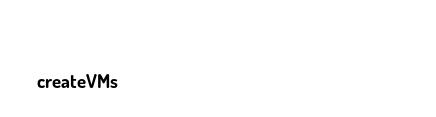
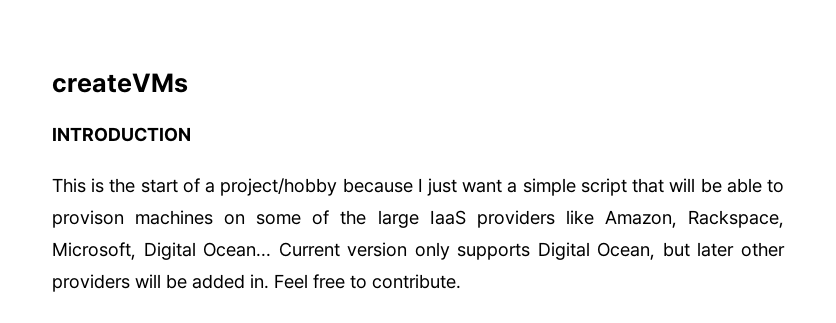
+ INTRODUCTION
+ This is the start of a project/hobby because I just want a simple script that will be able to provison machines on some of the large IaaS providers like Amazon, Rackspace, Microsoft, Digital Ocean... Current version only supports Digital Ocean, but later other providers will be added in. Feel free to contribute.

